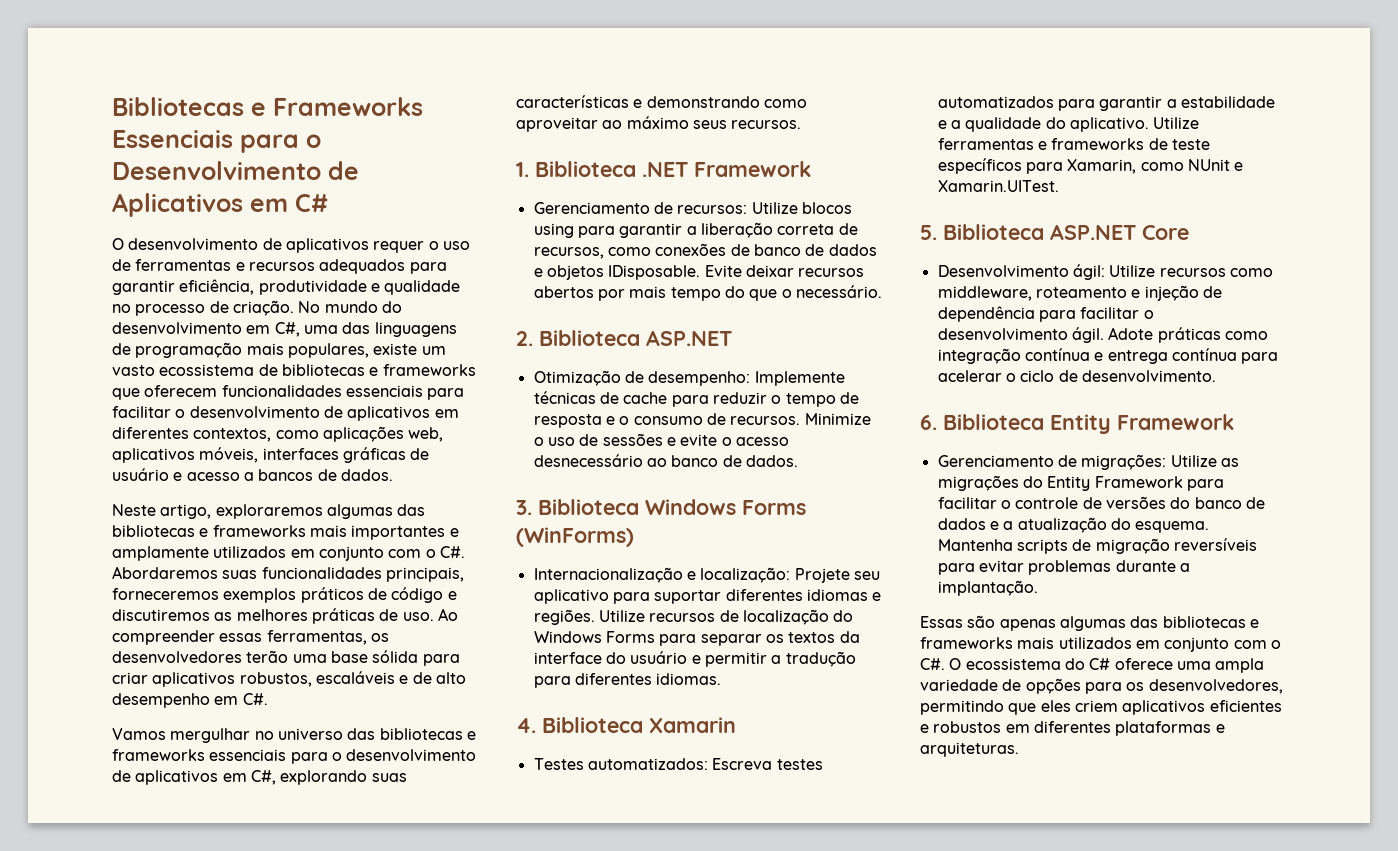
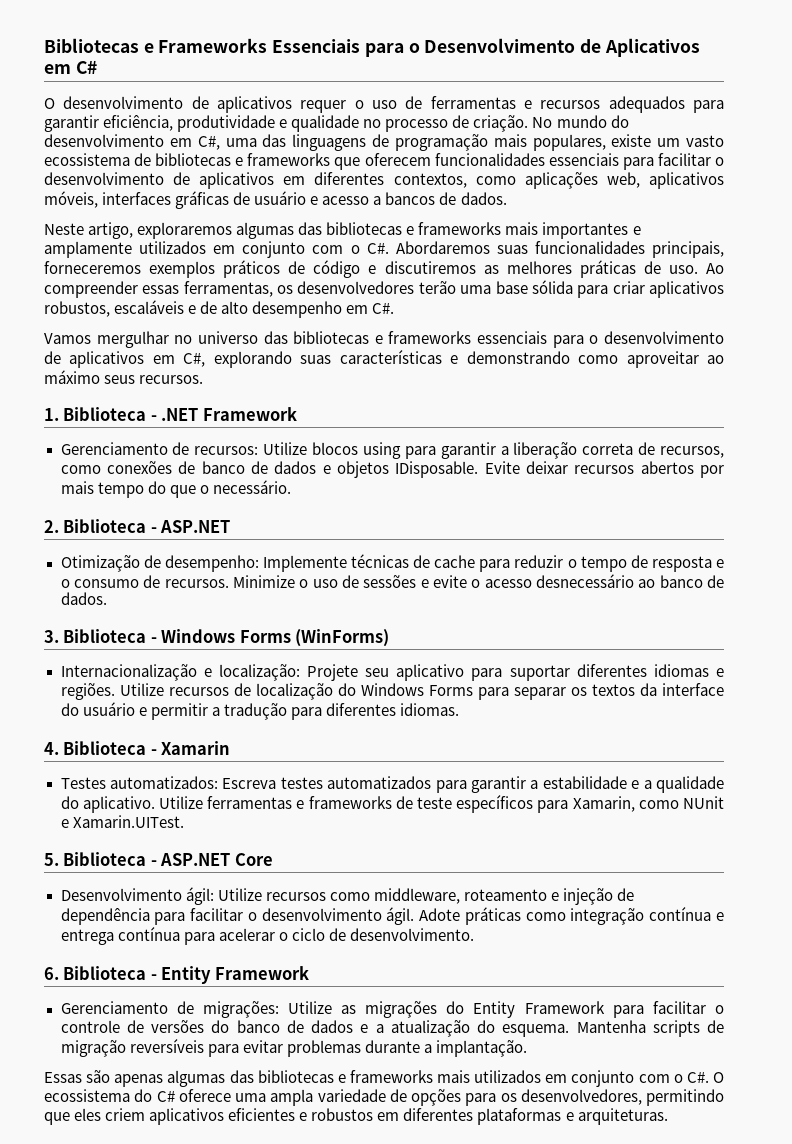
- 1. Biblioteca .NET Framework
+ 1. Biblioteca - .NET Framework
- 2. Biblioteca ASP.NET
+ 2. Biblioteca - ASP.NET
- 3. Biblioteca Windows Forms (WinForms)
+ 3. Biblioteca - Windows Forms (WinForms)
- 4. Biblioteca Xamarin
+ 4. Biblioteca - Xamarin
- 5. Biblioteca ASP.NET Core
+ 5. Biblioteca - ASP.NET Core
- 6. Biblioteca Entity Framework
+ 6. Biblioteca - Entity Framework

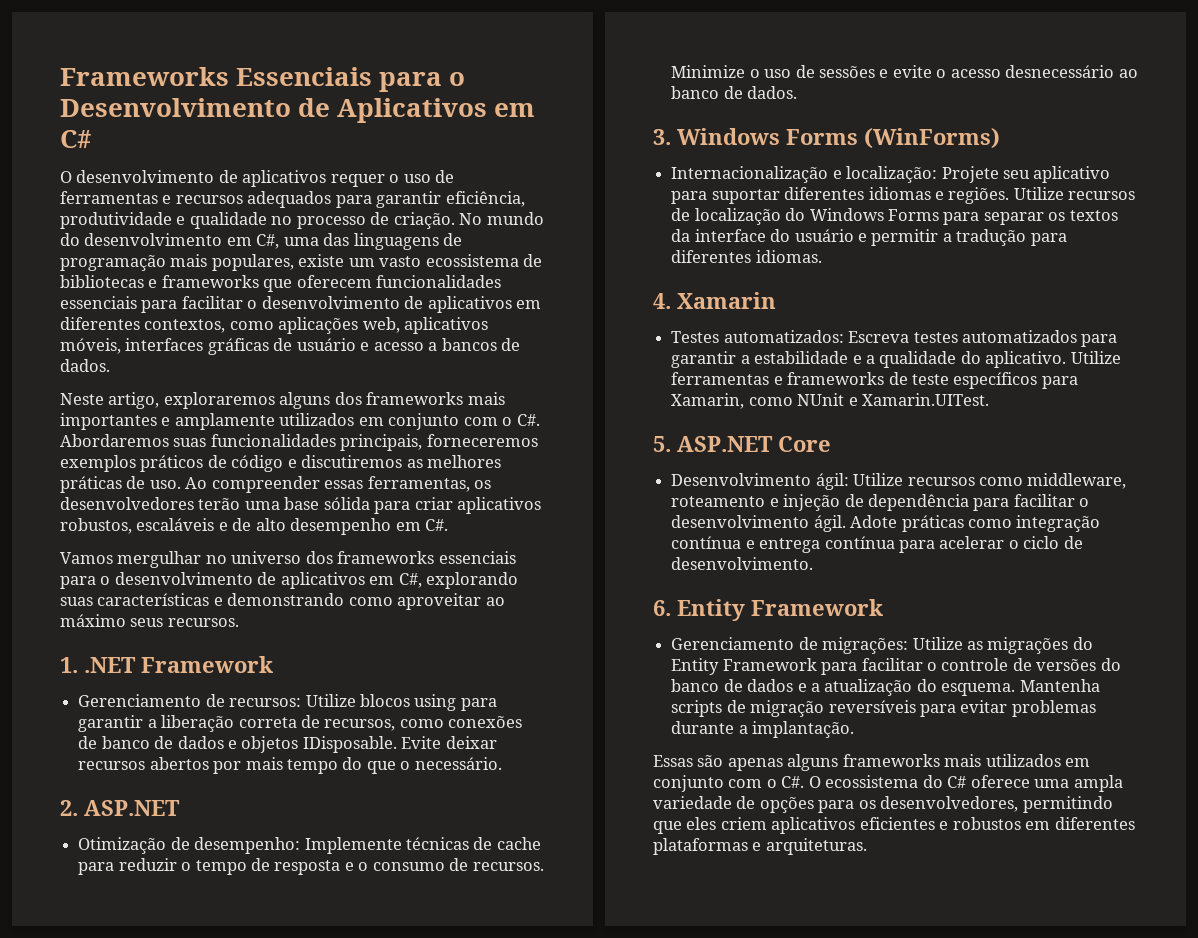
- Bibliotecas e Frameworks Essenciais para o Desenvolvimento de Aplicativos em C#
+ Frameworks Essenciais para o Desenvolvimento de Aplicativos em C#
- Neste artigo, exploraremos algumas das bibliotecas e frameworks mais importantes e amplamente utilizados em conjunto com o C#. Abordaremos suas funcionalidades principais, forneceremos exemplos práticos de código e discutiremos as melhores práticas de uso.
+ Neste artigo, exploraremos alguns dos frameworks mais importantes e amplamente utilizados em conjunto com o C#. Abordaremos suas funcionalidades principais, forneceremos exemplos práticos de código e discutiremos as melhores práticas de uso.
- Vamos mergulhar no universo das bibliotecas e frameworks essenciais para o desenvolvimento de aplicativos em C#, explorando suas características e demonstrando como aproveitar ao máximo seus recursos.
+ Vamos mergulhar no universo dos frameworks essenciais para o desenvolvimento de aplicativos em C#, explorando suas características e demonstrando como aproveitar ao máximo seus recursos.
- 1. Biblioteca - .NET Framework
+ 1. .NET Framework
- 2. Biblioteca - ASP.NET
+ 2. ASP.NET
- 3. Biblioteca - Windows Forms (WinForms)
+ 3. Windows Forms (WinForms)
- 4. Biblioteca - Xamarin
+ 4. Xamarin
- 5. Biblioteca - ASP.NET Core
+ 5. ASP.NET Core
- 6. Biblioteca - Entity Framework
+ 6. Entity Framework
- Essas são apenas algumas das bibliotecas e frameworks mais utilizados em conjunto com o C#. O ecossistema do C# oferece uma ampla variedade de opções para os desenvolvedores, permitindo que eles criem aplicativos eficientes e robustos em diferentes plataformas e arquiteturas.
+ Essas são apenas alguns frameworks mais utilizados em conjunto com o C#. O ecossistema do C# oferece uma ampla variedade de opções para os desenvolvedores, permitindo que eles criem aplicativos eficientes e robustos em diferentes plataformas e arquiteturas.

